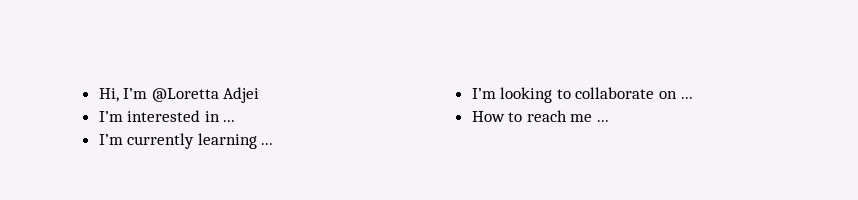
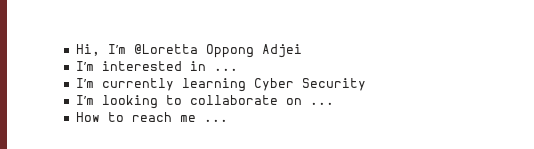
- Hi, I’m @Loretta Adjei
+ Hi, I’m @Loretta Oppong Adjei
- I’m currently learning ...
+ I’m currently learning Cyber Security

